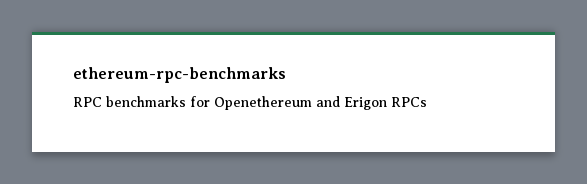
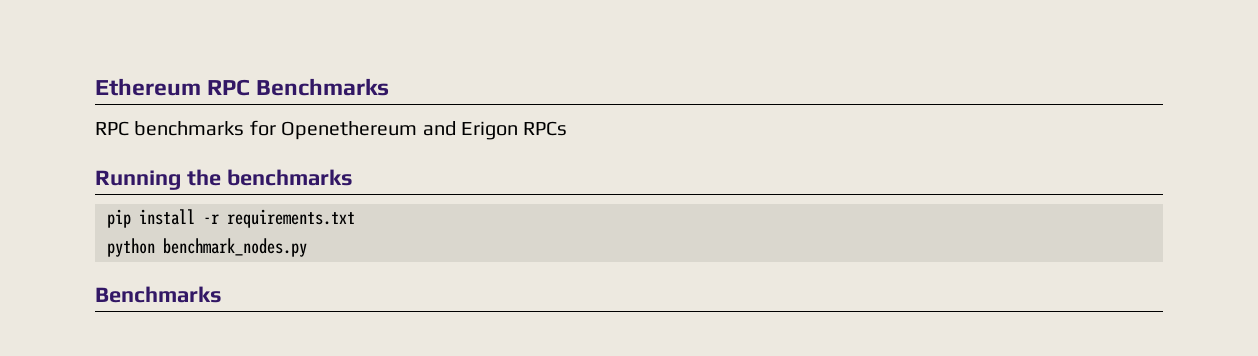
- ethereum-rpc-benchmarks
+ Ethereum RPC Benchmarks
+ Running the benchmarks
+ pip install -r requirements.txt
+ python benchmark_nodes.py
+ Benchmarks

